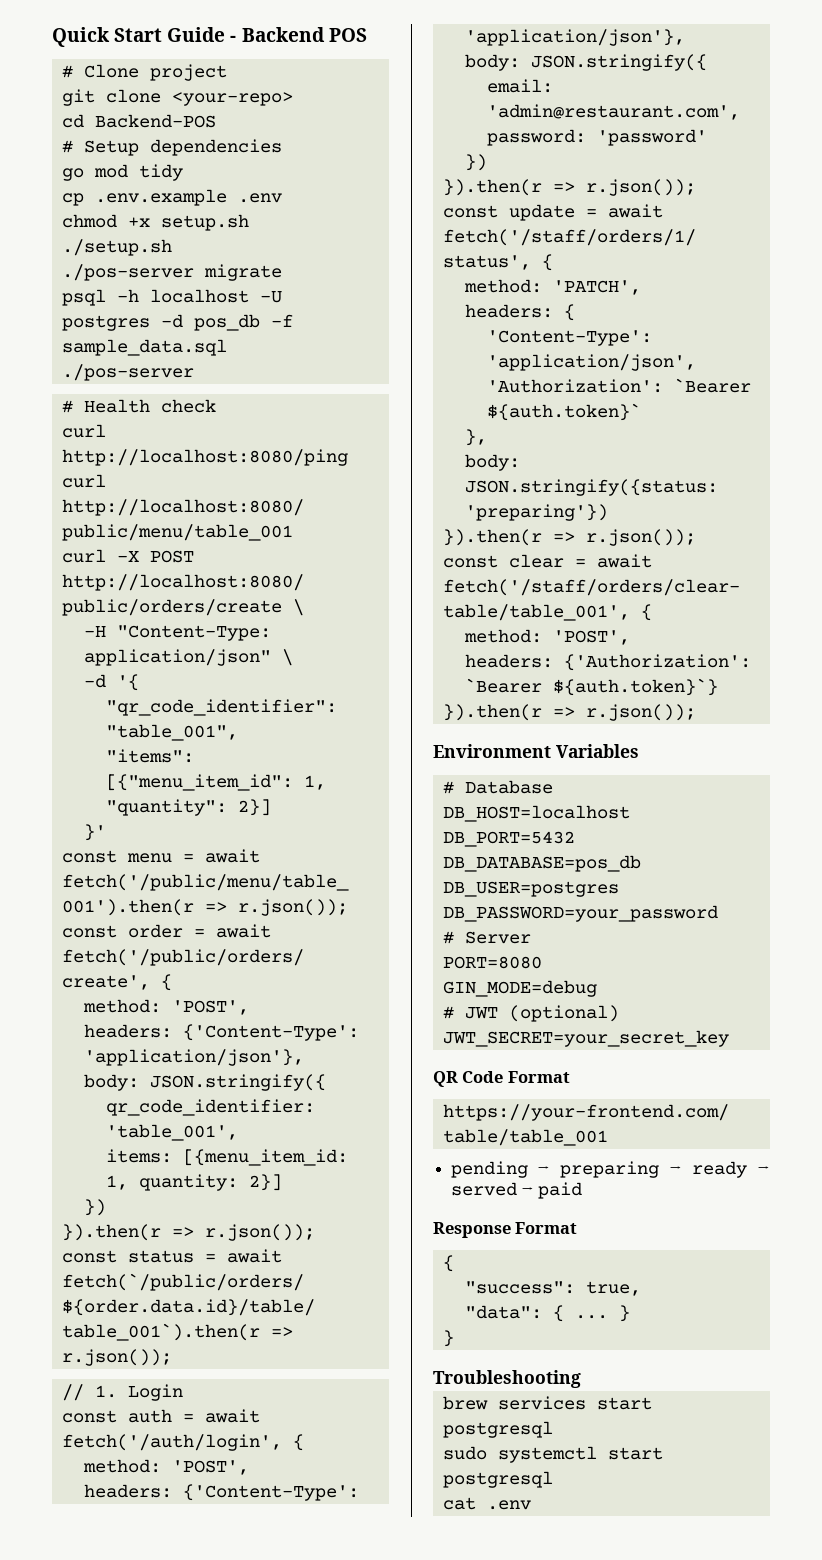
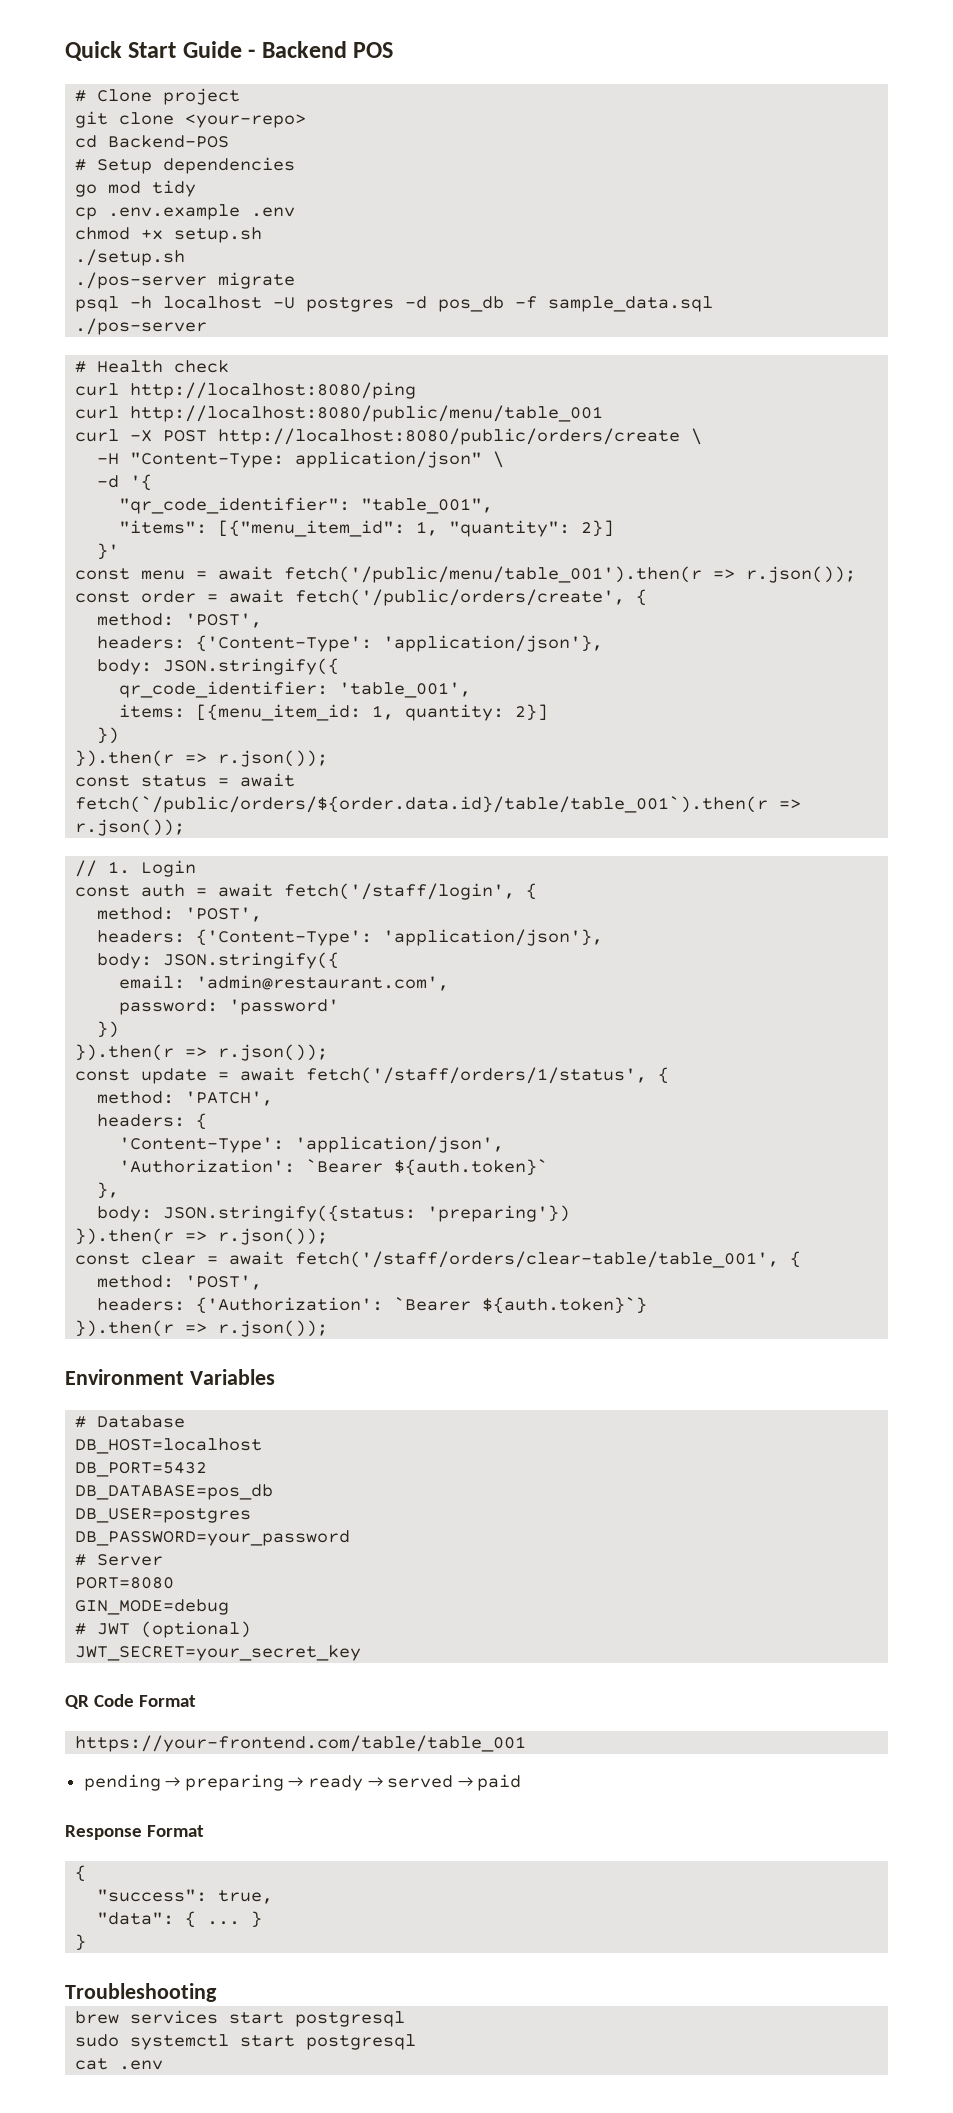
- const auth = await fetch('/auth/login', {
+ const auth = await fetch('/staff/login', {

